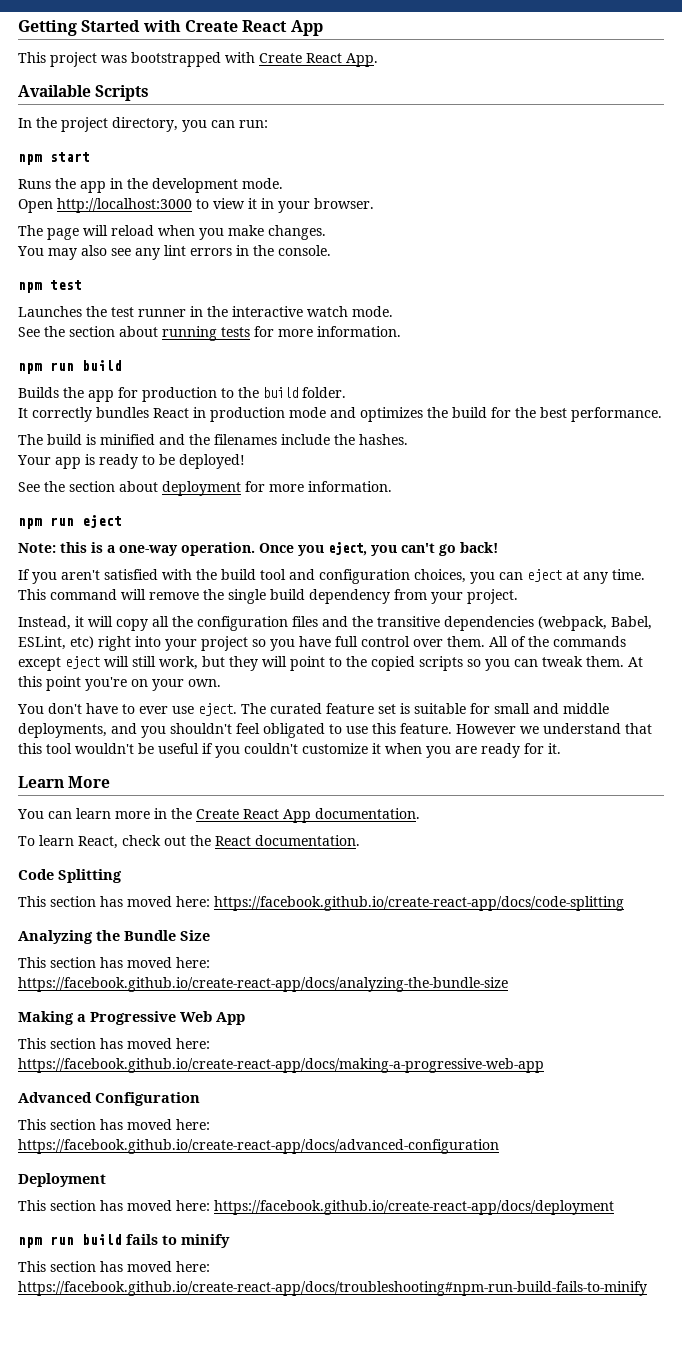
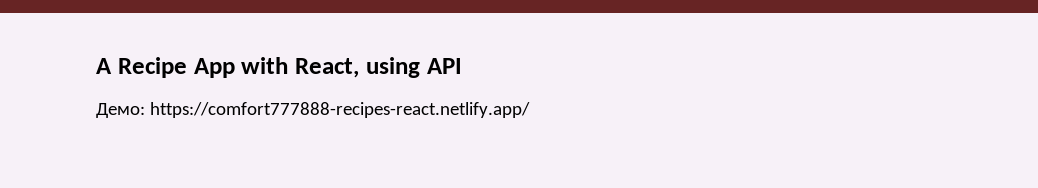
- Getting Started with Create React App
- This project was bootstrapped with Create React App.
- Available Scripts
- In the project directory, you can run:
- npm start
- Runs the app in the development mode.
- Open http://localhost:3000 to view it in your browser.
- The page will reload when you make changes.
- You may also see any lint errors in the console.
- npm test
- Launches the test runner in the interactive watch mode.
- See the section about running tests for more information.
- npm run build
- Builds the app for production to the build folder.
- It correctly bundles React in production mode and optimizes the build for the best performance.
- The build is minified and the filenames include the hashes.
- Your app is ready to be deployed!
- See the section about deployment for more information.
- npm run eject
- Note: this is a one-way operation. Once you eject, you can't go back!
- If you aren't satisfied with the build tool and configuration choices, you can eject at any time. This command will remove the single build dependency from your project.
- Instead, it will copy all the configuration files and the transitive dependencies (webpack, Babel, ESLint, etc) right into your project so you have full control over them. All of the commands except eject will still work, but they will point to the copied scripts so you can tweak them. At this point you're on your own.
- You don't have to ever use eject. The curated feature set is suitable for small and middle deployments, and you shouldn't feel obligated to use this feature. However we understand that this tool wouldn't be useful if you couldn't customize it when you are ready for it.
- Learn More
- You can learn more in the Create React App documentation.
- To learn React, check out the React documentation.
- Code Splitting
- This section has moved here: https://facebook.github.io/create-react-app/docs/code-splitting
- Analyzing the Bundle Size
- This section has moved here: https://facebook.github.io/create-react-app/docs/analyzing-the-bundle-size
- Making a Progressive Web App
- This section has moved here: https://facebook.github.io/create-react-app/docs/making-a-progressive-web-app
- Advanced Configuration
- This section has moved here: https://facebook.github.io/create-react-app/docs/advanced-configuration
- Deployment
- This section has moved here: https://facebook.github.io/create-react-app/docs/deployment
- npm run build fails to minify
- This section has moved here: https://facebook.github.io/create-react-app/docs/troubleshooting#npm-run-build-fails-to-minify
+ A Recipe App with React, using API
+ Демо: https://comfort777888-recipes-react.netlify.app/

